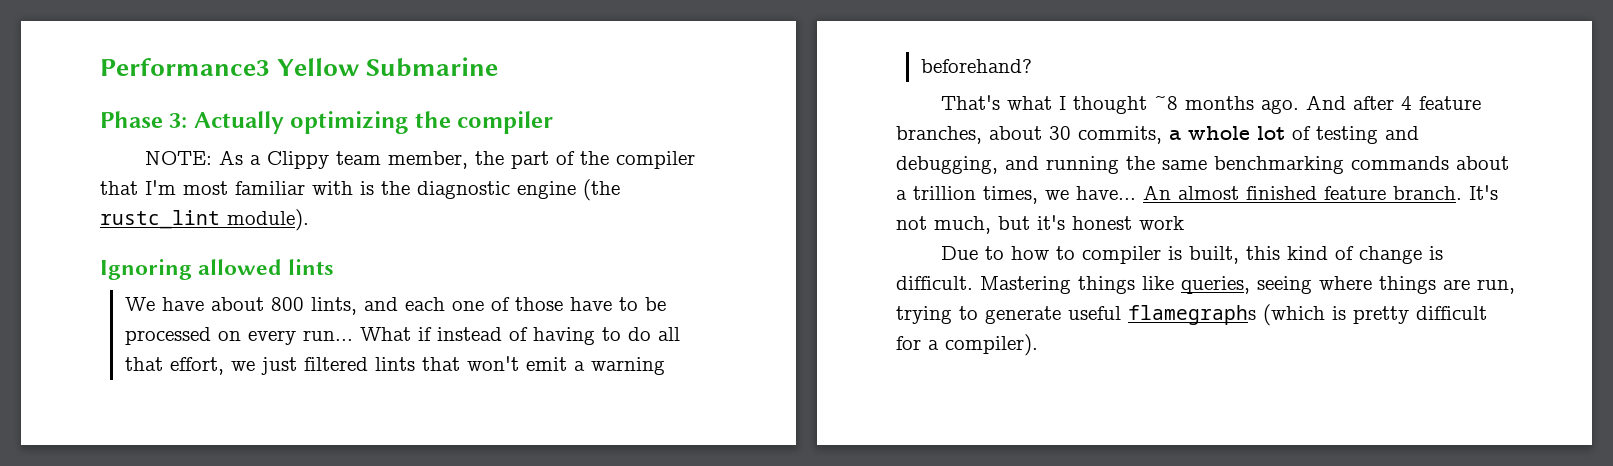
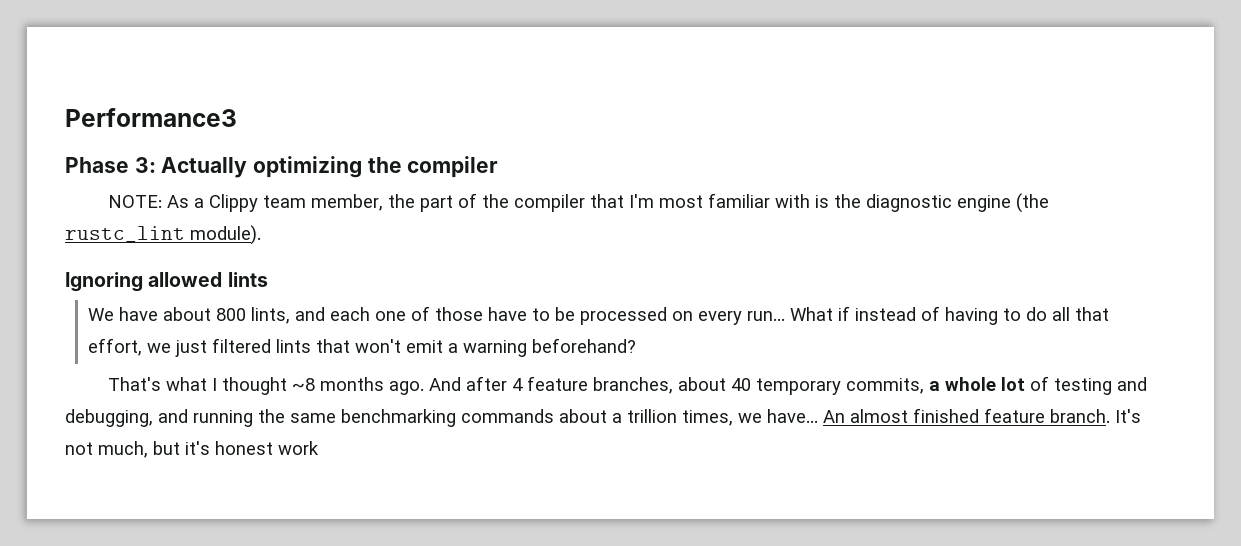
- Performance3 Yellow Submarine
+ Performance3
- And after 4 feature branches, about 30 commits, a whole lot of testing and debugging, and running the same benchmarking commands about a trillion times, we have...
+ And after 4 feature branches, about 40 temporary commits, a whole lot of testing and debugging, and running the same benchmarking commands about a trillion times, we have...
- Due to how to compiler is built, this kind of change is difficult. Mastering things like queries, seeing where things are run, trying to generate useful flamegraphs (which is pretty difficult for a compiler).

